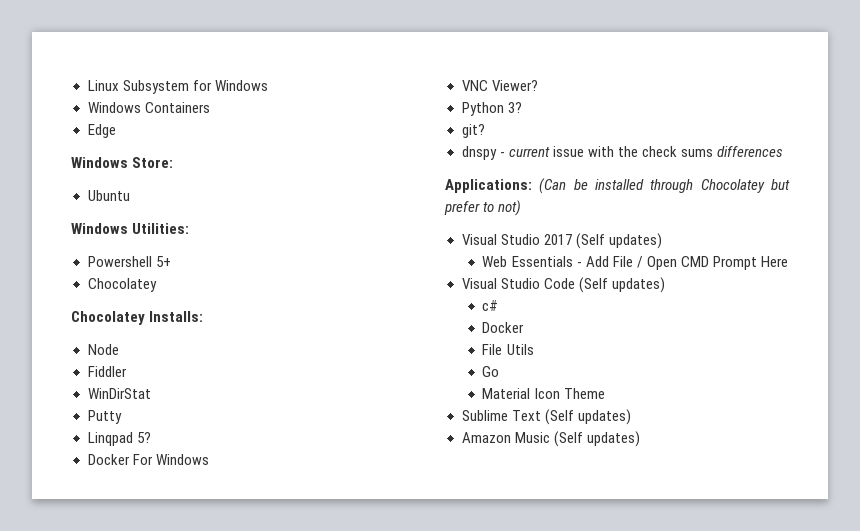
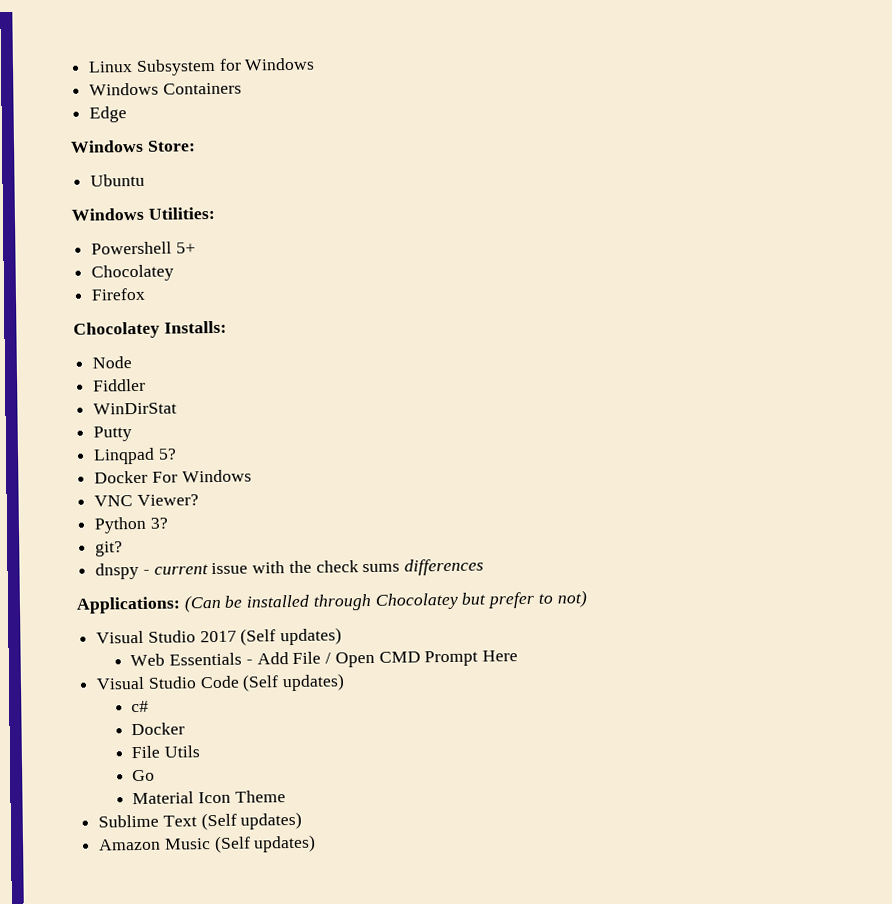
+ Firefox

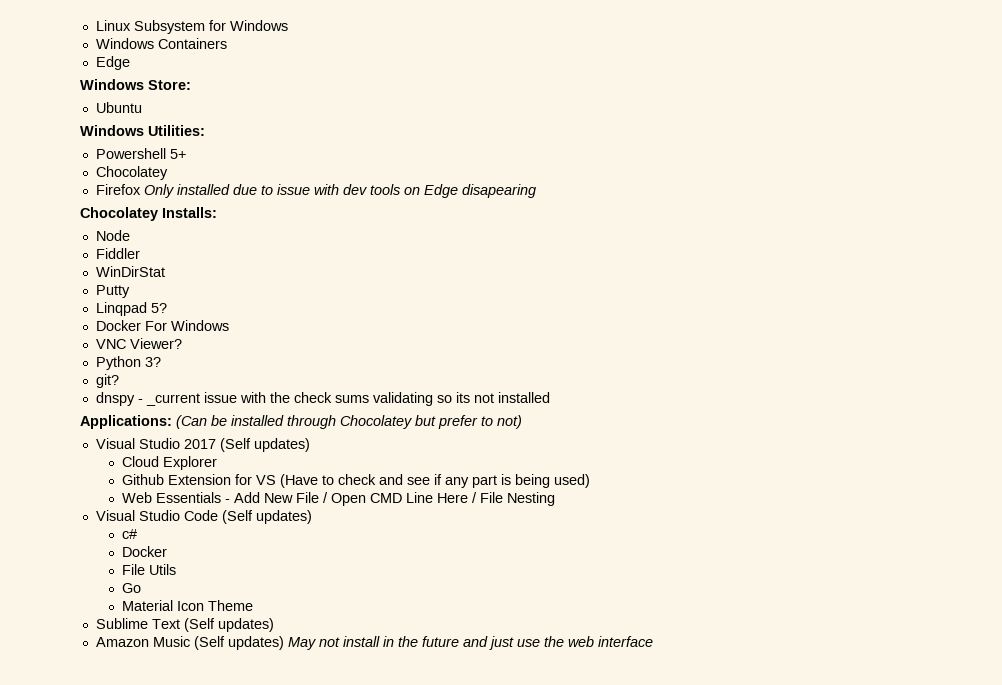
- Firefox
+ Firefox Only installed due to issue with dev tools on Edge disapearing
- dnspy - current issue with the check sums differences
+ dnspy - _current issue with the check sums validating so its not installed
+ Cloud Explorer
+ Github Extension for VS (Have to check and see if any part is being used)
- Web Essentials - Add File / Open CMD Prompt Here
+ Web Essentials - Add New File / Open CMD Line Here / File Nesting
- Amazon Music (Self updates)
+ Amazon Music (Self updates) May not install in the future and just use the web interface

